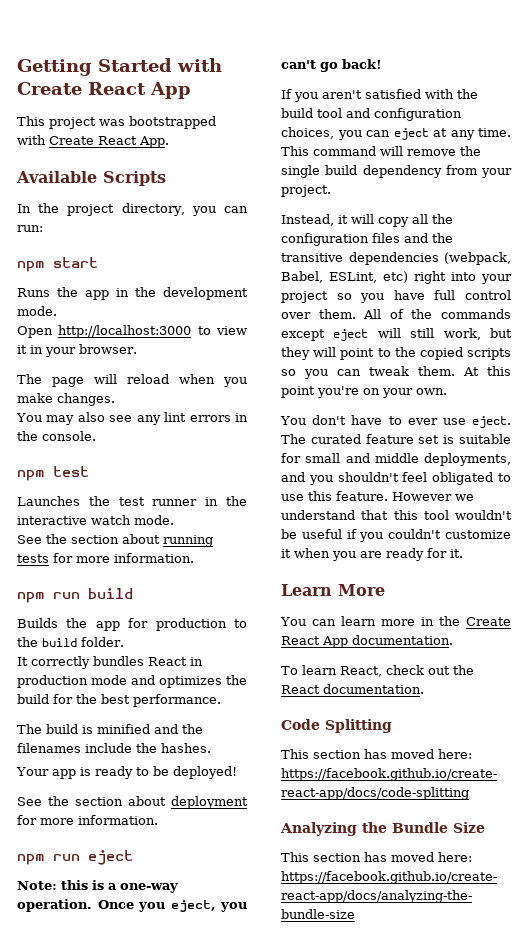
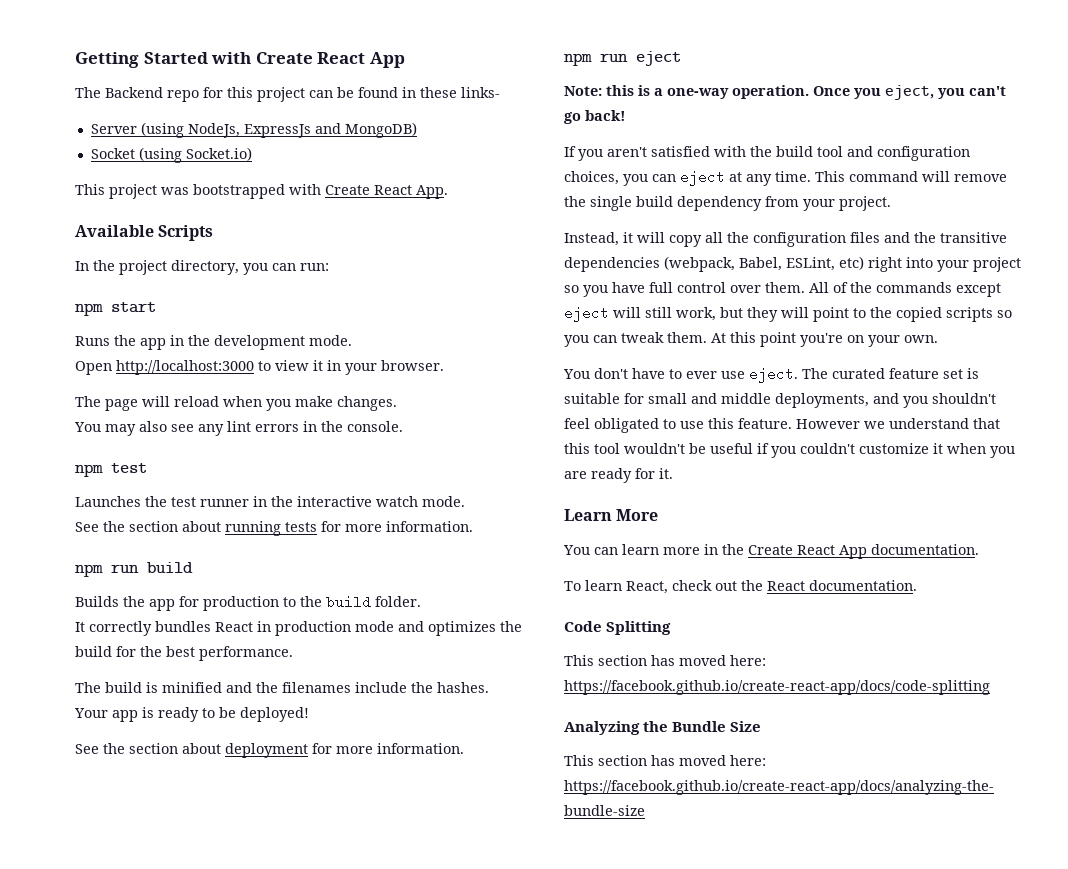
+ The Backend repo for this project can be found in these links-
+ Server (using NodeJs, ExpressJs and MongoDB)
+ Socket (using Socket.io)

